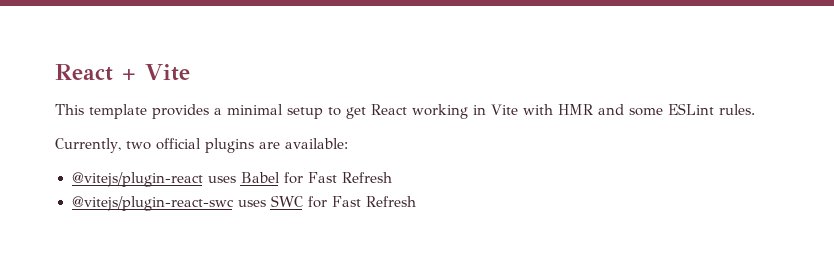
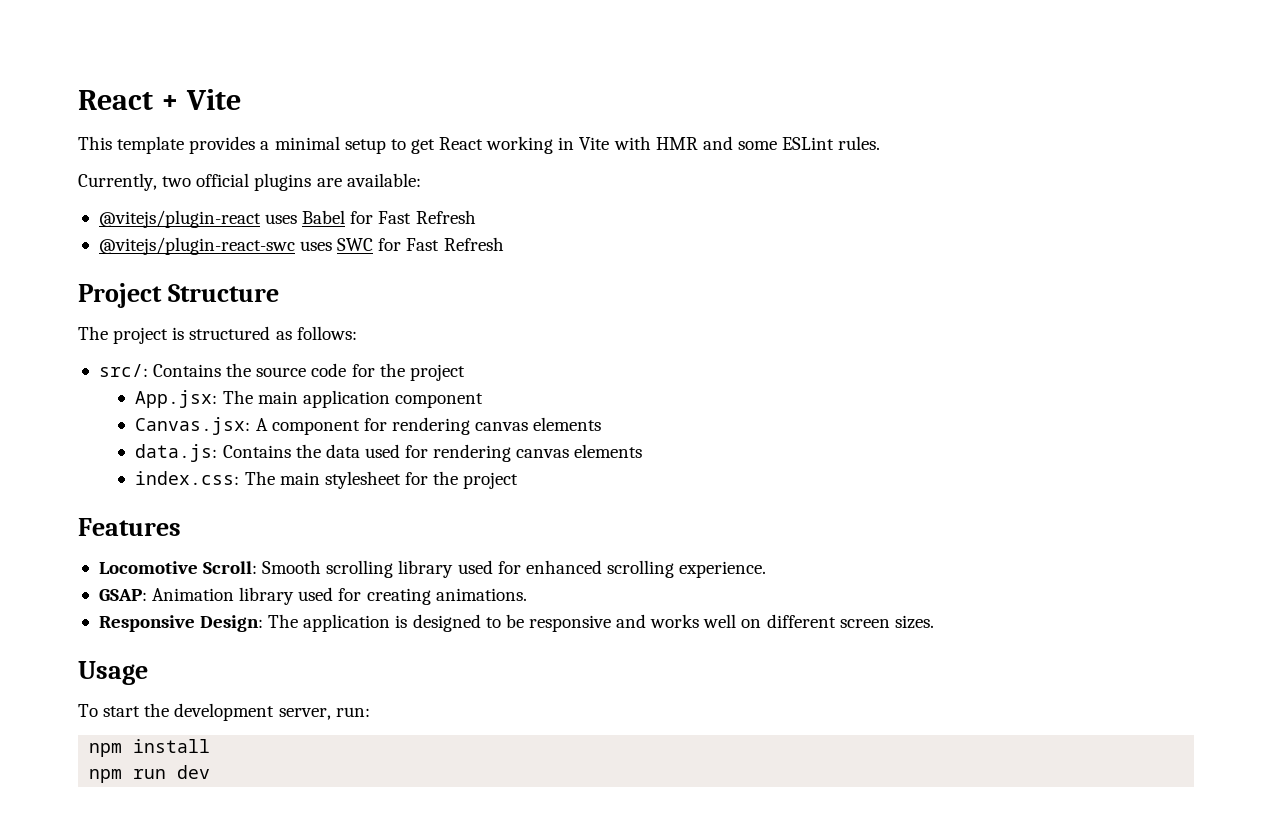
+ Project Structure
+ The project is structured as follows:
+ src/: Contains the source code for the project
+ App.jsx: The main application component
+ Canvas.jsx: A component for rendering canvas elements
+ data.js: Contains the data used for rendering canvas elements
+ index.css: The main stylesheet for the project
+ Features
+ Locomotive Scroll: Smooth scrolling library used for enhanced scrolling experience.
+ GSAP: Animation library used for creating animations.
+ Responsive Design: The application is designed to be responsive and works well on different screen sizes.
+ Usage
+ To start the development server, run:
+ npm install
+ npm run dev

